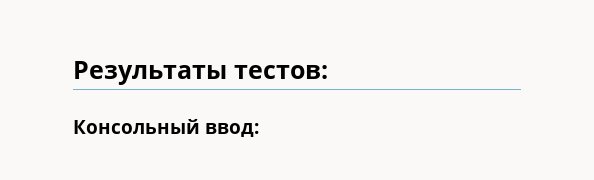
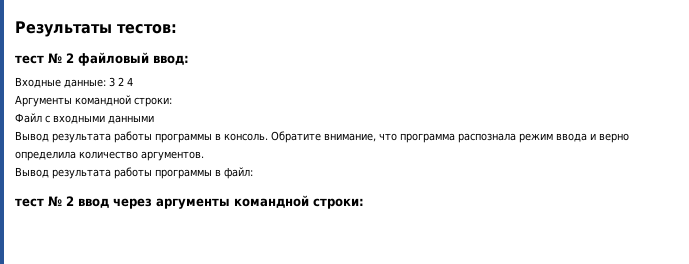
- Консольный ввод:
+ тест № 2 файловый ввод:
+ Входные данные: 3 2 4
+ Аргументы командной строки:
+ Файл с входными данными
+ Вывод результата работы программы в консоль. Обратите внимание, что программа распознала режим ввода и верно определила количество аргументов.
+ Вывод результата работы программы в файл:
+ тест № 2 ввод через аргументы командной строки:

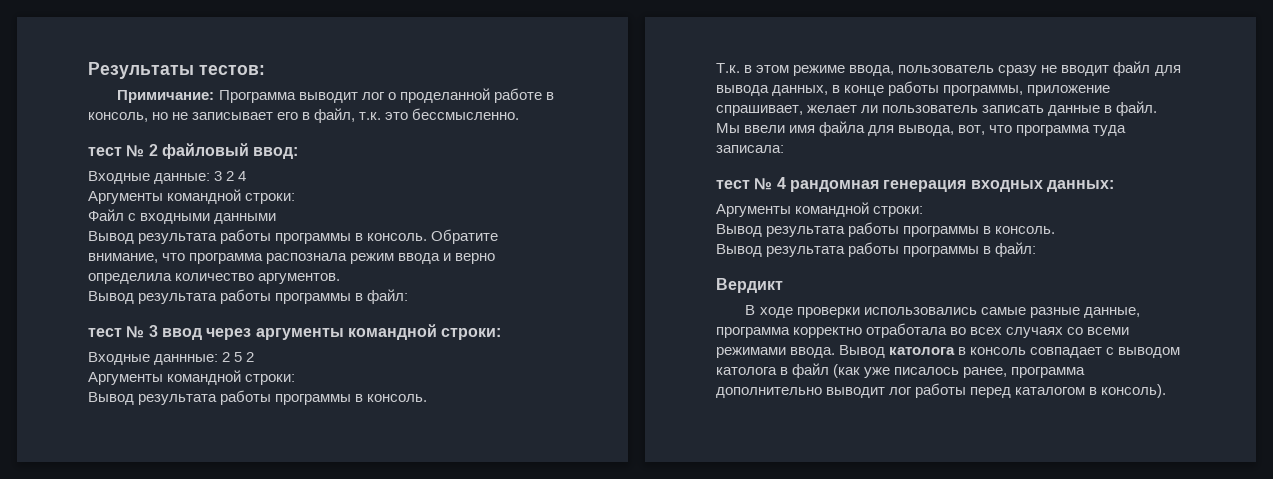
+ Примичание: Программа выводит лог о проделанной работе в консоль, но не записывает его в файл, т.к. это бессмысленно.
- тест № 2 ввод через аргументы командной строки:
+ тест № 3 ввод через аргументы командной строки:
+ Входные даннные: 2 5 2
+ Аргументы командной строки:
+ Вывод результата работы программы в консоль.
+ Т.к. в этом режиме ввода, пользователь сразу не вводит файл для вывода данных, в конце работы программы, приложение спрашивает, желает ли пользователь записать данные в файл. Мы ввели имя файла для вывода, вот, что программа туда записала:
+ тест № 4 рандомная генерация входных данных:
+ Аргументы командной строки:
+ Вывод результата работы программы в консоль.
+ Вывод результата работы программы в файл:
+ Вердикт
+ В ходе проверки использовались самые разные данные, программа корректно отработала во всех случаях со всеми режимами ввода. Вывод католога в консоль совпадает с выводом католога в файл (как уже писалось ранее, программа дополнительно выводит лог работы перед каталогом в консоль).

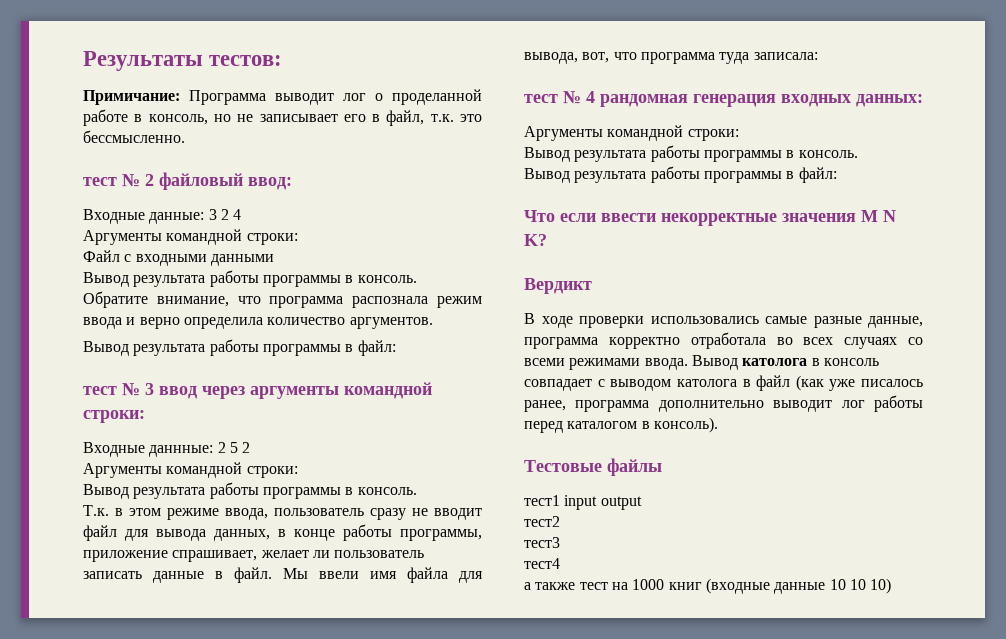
+ Что если ввести некорректные значения M N K?
+ Тестовые файлы
+ тест1 input output
+ тест2
+ тест3
+ тест4
+ а также тест на 1000 книг (входные данные 10 10 10)

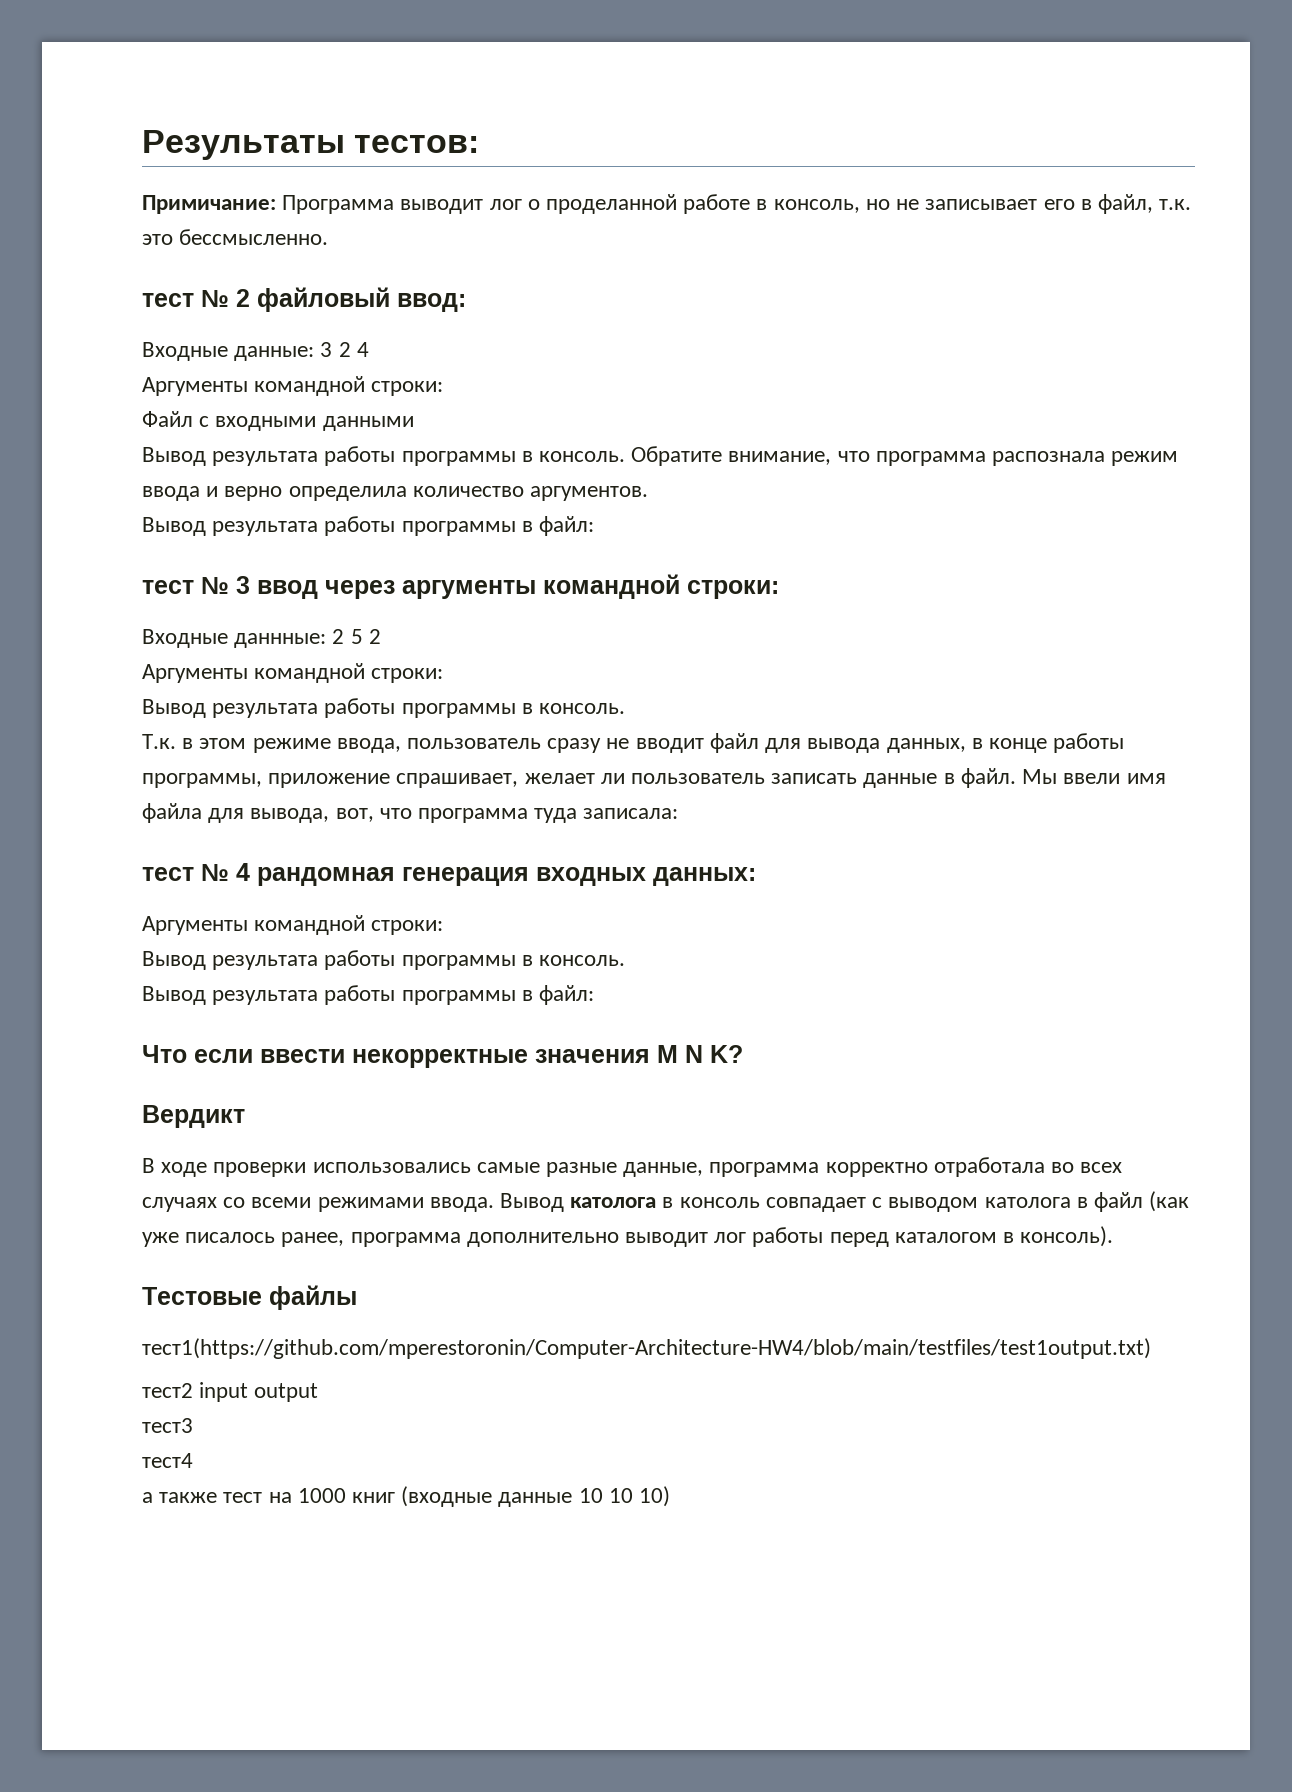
- тест1 input output
+ тест1(https://github.com/mperestoronin/Computer-Architecture-HW4/blob/main/testfiles/test1output.txt)
+ тест2 input output
- тест2

